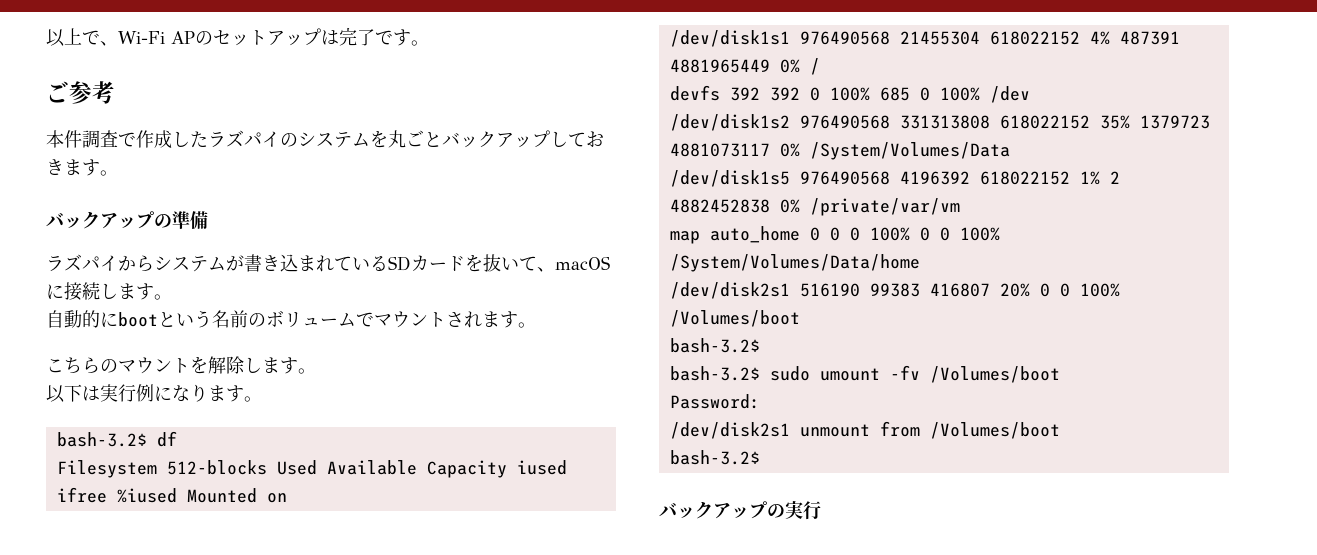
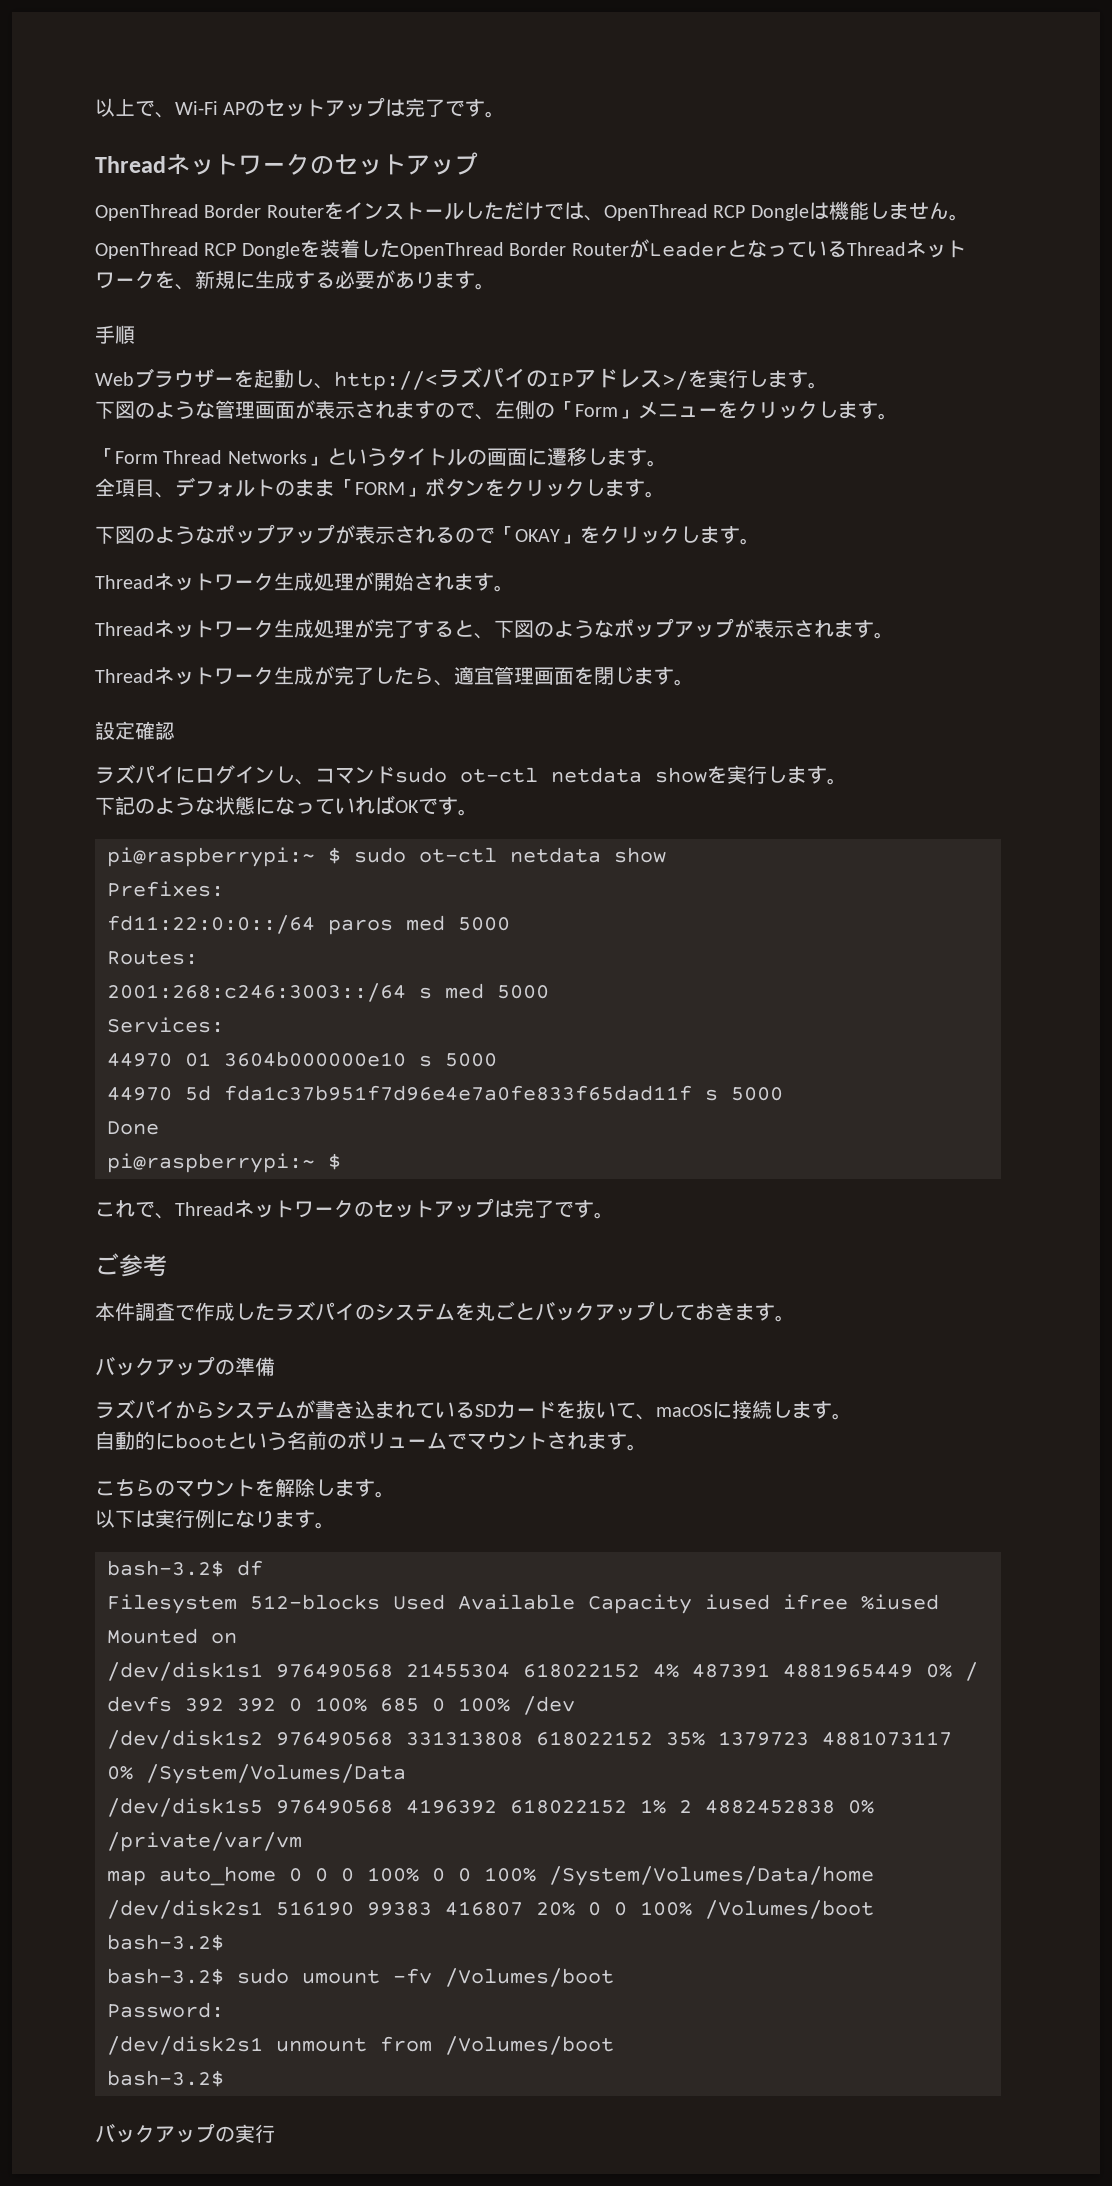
  以上で、Wi-Fi APのセットアップは完了です。
+ Threadネットワークのセットアップ
+ OpenThread Border Routerをインストールしただけでは、OpenThread RCP Dongleは機能しません。
+ OpenThread RCP Dongleを装着したOpenThread Border RouterがLeaderとなっているThreadネットワークを、新規に生成する必要があります。
+ 手順
+ Webブラウザーを起動し、http://<ラズパイのIPアドレス>/を実行します。
+ 下図のような管理画面が表示されますので、左側の「Form」メニューをクリックします。
+ 「Form Thread Networks」というタイトルの画面に遷移します。
+ 全項目、デフォルトのまま「FORM」ボタンをクリックします。
+ 下図のようなポップアップが表示されるので「OKAY」をクリックします。
+ Threadネットワーク生成処理が開始されます。
+ Threadネットワーク生成処理が完了すると、下図のようなポップアップが表示されます。
+ Threadネットワーク生成が完了したら、適宜管理画面を閉じます。
+ 設定確認
+ ラズパイにログインし、コマンドsudo ot-ctl netdata showを実行します。
+ 下記のような状態になっていればOKです。
+ pi@raspberrypi:~ $ sudo ot-ctl netdata show
+ Prefixes:
+ fd11:22:0:0::/64 paros med 5000
+ Routes:
+ 2001:268:c246:3003::/64 s med 5000
+ Services:
+ 44970 01 3604b000000e10 s 5000
+ 44970 5d fda1c37b951f7d96e4e7a0fe833f65dad11f s 5000
+ Done
+ pi@raspberrypi:~ $
+ これで、Threadネットワークのセットアップは完了です。

